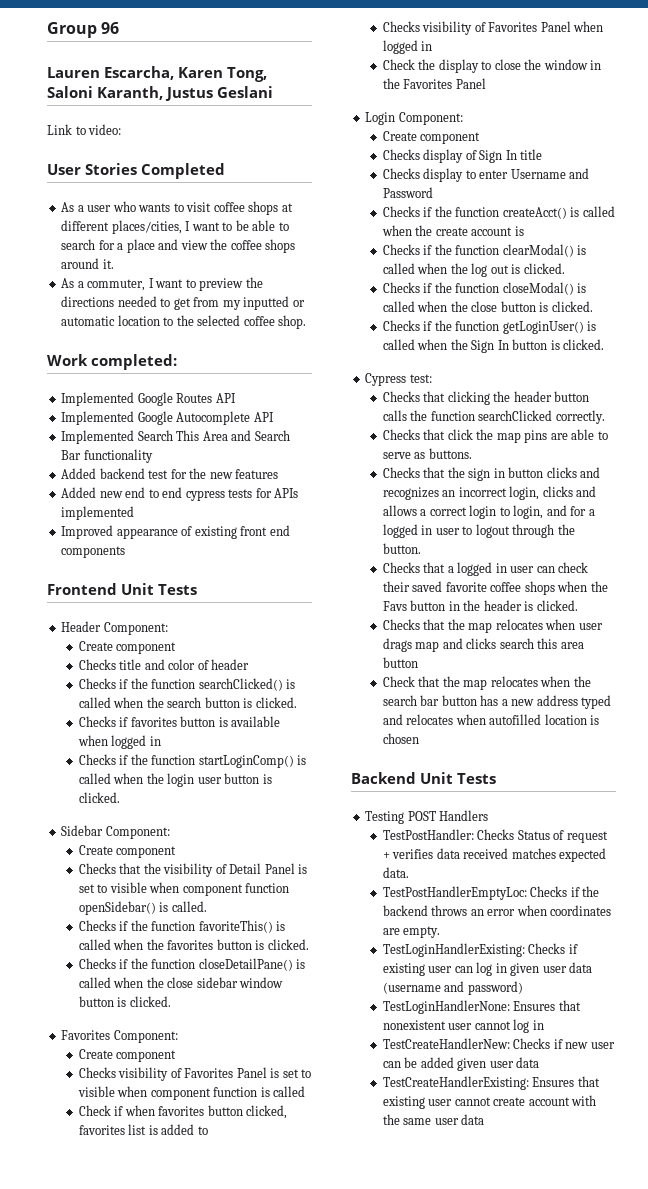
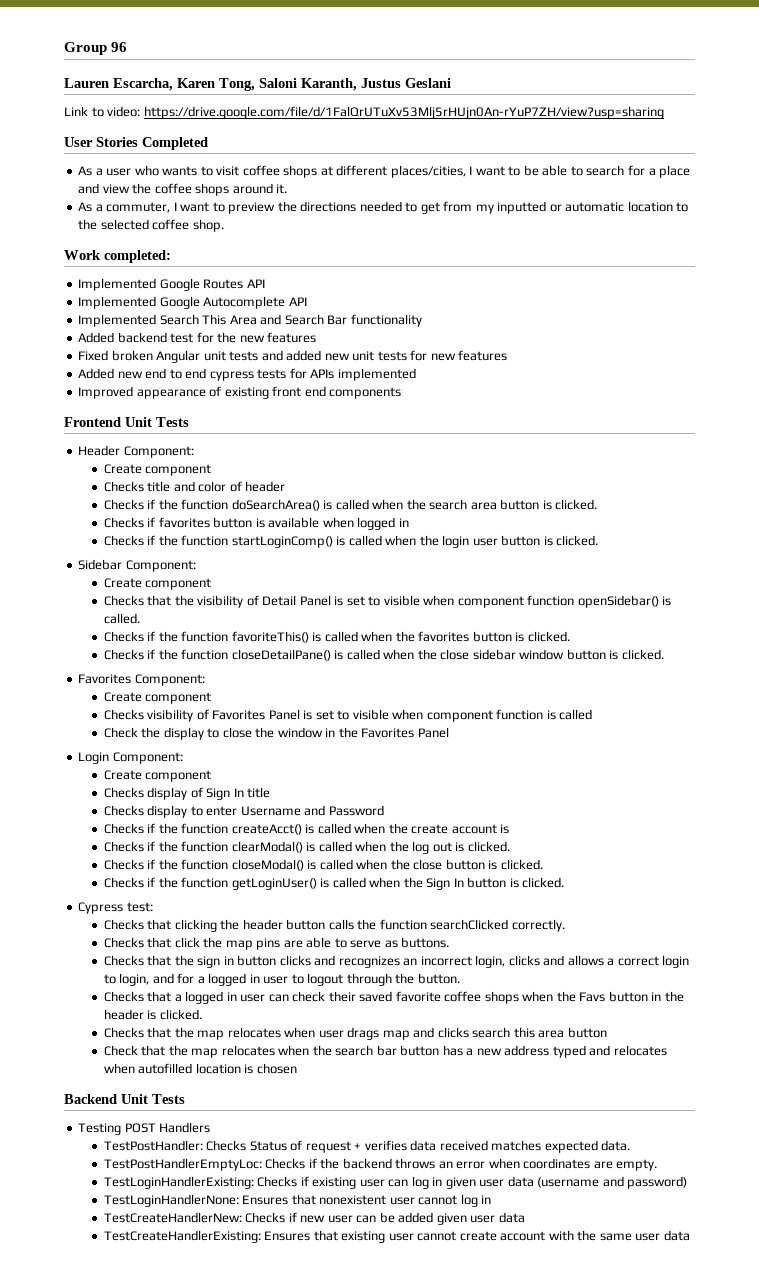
- Link to video:
+ Link to video: https://drive.google.com/file/d/1FalQrUTuXv53Mlj5rHUjn0An-rYuP7ZH/view?usp=sharing
+ Fixed broken Angular unit tests and added new unit tests for new features
- Checks if the function searchClicked() is called when the search button is clicked.
+ Checks if the function doSearchArea() is called when the search area button is clicked.
- Check if when favorites button clicked, favorites list is added to
- Checks visibility of Favorites Panel when logged in

